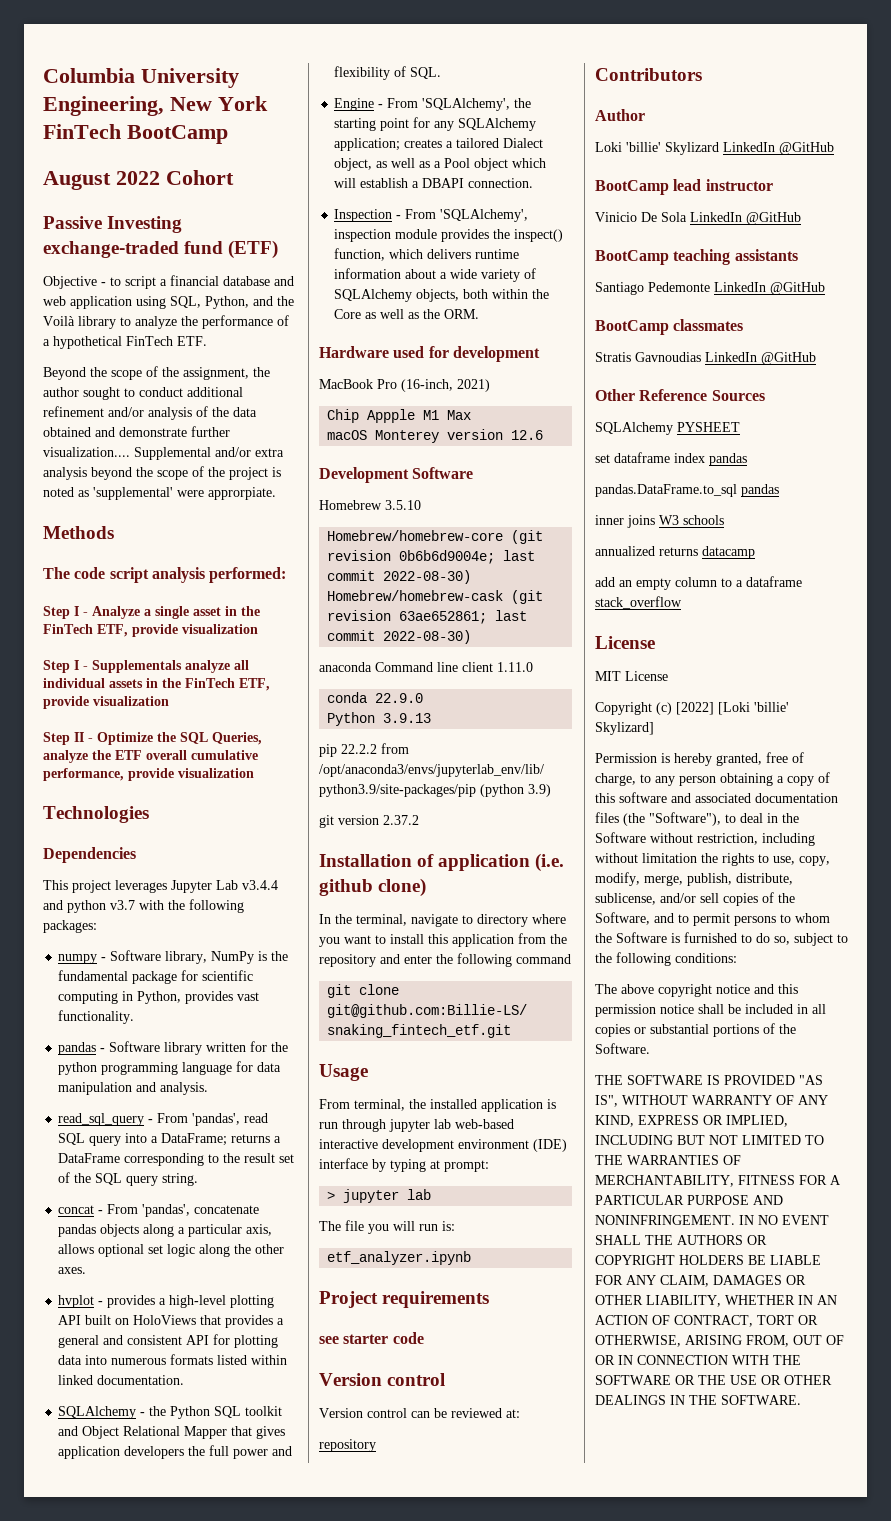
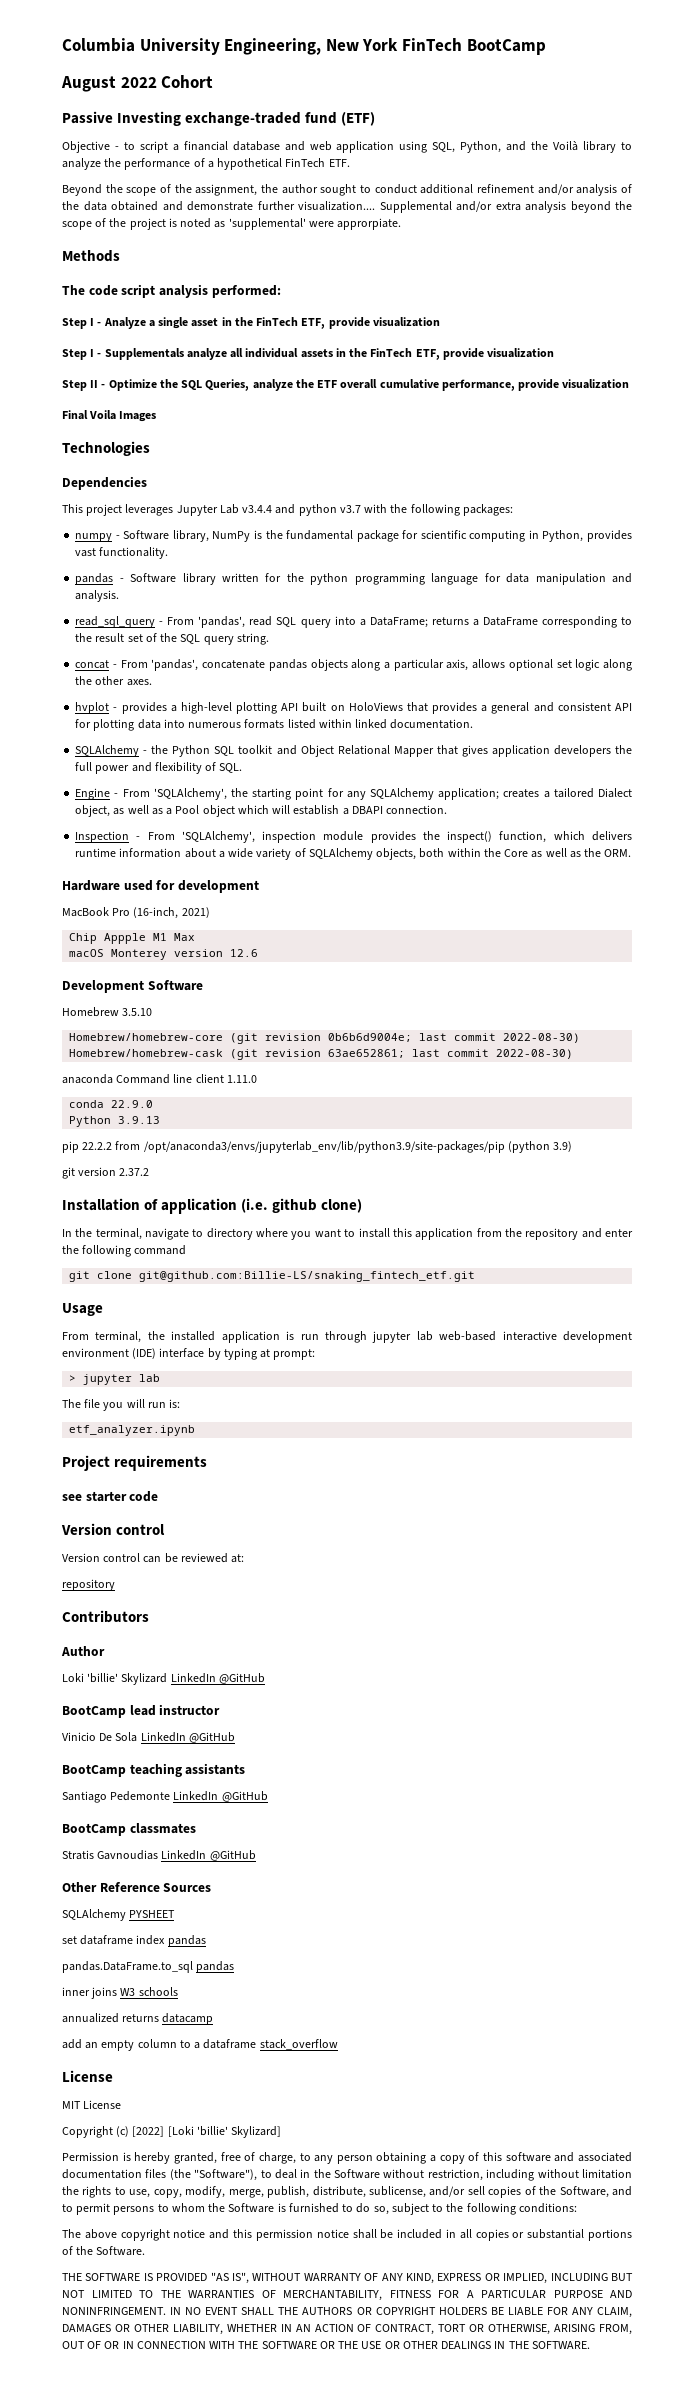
+ Final Voila Images

